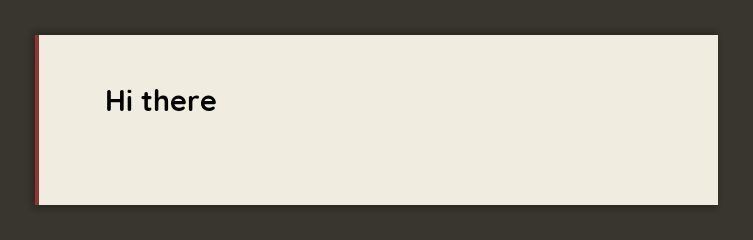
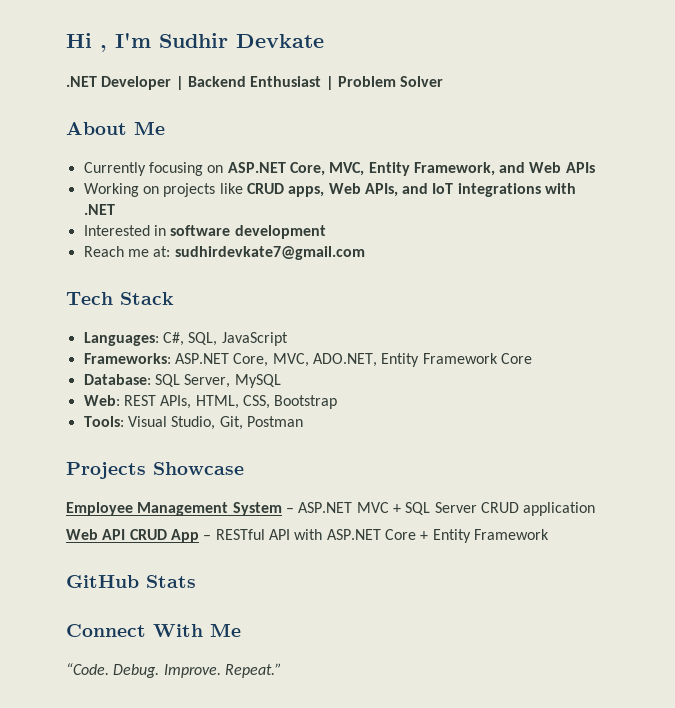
- Hi there
+ Hi , I'm Sudhir Devkate
+ .NET Developer | Backend Enthusiast | Problem Solver
+ About Me
+ Currently focusing on ASP.NET Core, MVC, Entity Framework, and Web APIs
+ Working on projects like CRUD apps, Web APIs, and IoT integrations with .NET
+ Interested in software development
+ Reach me at: sudhirdevkate7@gmail.com
+ Tech Stack
+ Languages: C#, SQL, JavaScript
+ Frameworks: ASP.NET Core, MVC, ADO.NET, Entity Framework Core
+ Database: SQL Server, MySQL
+ Web: REST APIs, HTML, CSS, Bootstrap
+ Tools: Visual Studio, Git, Postman
+ Projects Showcase
+ Employee Management System – ASP.NET MVC + SQL Server CRUD application
+ Web API CRUD App – RESTful API with ASP.NET Core + Entity Framework
+ GitHub Stats
+ Connect With Me
+ “Code. Debug. Improve. Repeat.”

